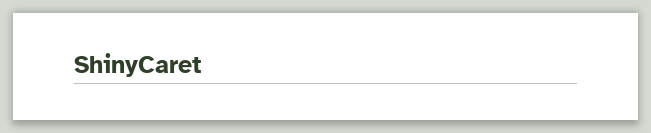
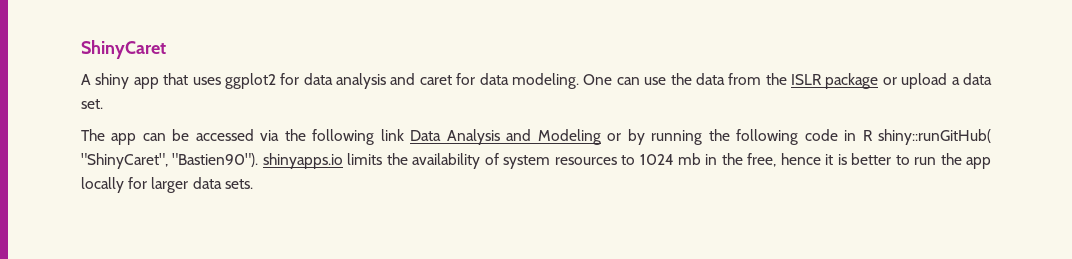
+ A shiny app that uses ggplot2 for data analysis and caret for data modeling. One can use the data from the ISLR package or upload a data set.
+ The app can be accessed via the following link Data Analysis and Modeling or by running the following code in R shiny::runGitHub( "ShinyCaret", "Bastien90"). shinyapps.io limits the availability of system resources to 1024 mb in the free, hence it is better to run the app locally for larger data sets.

